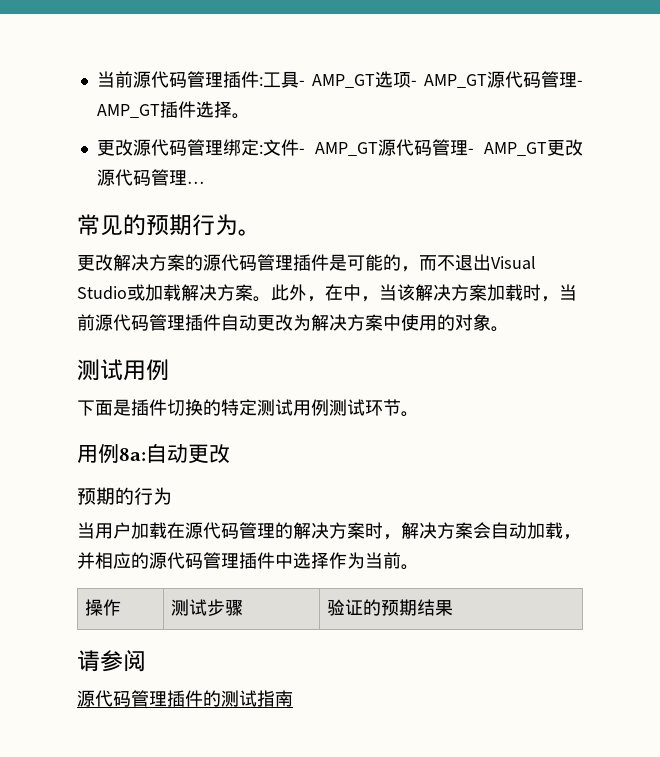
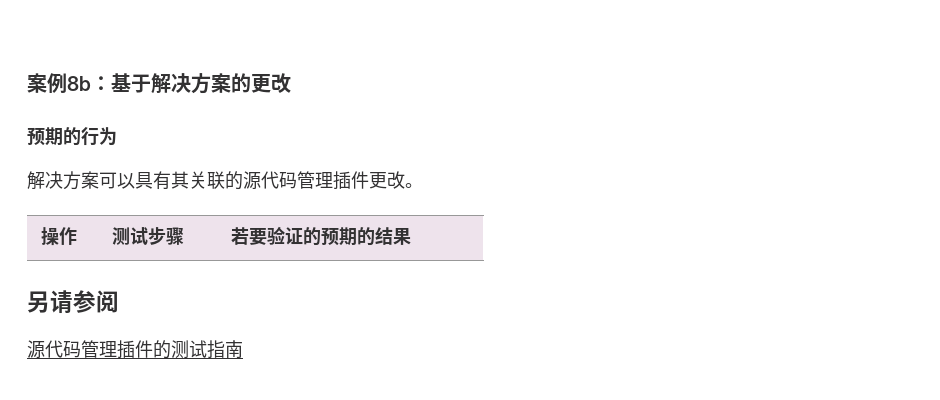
- 当前源代码管理插件:工具- AMP_GT选项- AMP_GT源代码管理- AMP_GT插件选择。
- 更改源代码管理绑定:文件- AMP_GT源代码管理- AMP_GT更改源代码管理…
- 常见的预期行为。
- 更改解决方案的源代码管理插件是可能的，而不退出Visual Studio或加载解决方案。此外，在中，当该解决方案加载时，当前源代码管理插件自动更改为解决方案中使用的对象。
- 测试用例
- 下面是插件切换的特定测试用例测试环节。
- 用例8a:自动更改
+ 案例8b：基于解决方案的更改
  预期的行为
- 当用户加载在源代码管理的解决方案时，解决方案会自动加载，并相应的源代码管理插件中选择作为当前。
+ 解决方案可以具有其关联的源代码管理插件更改。
- 操作 | 测试步骤 | 验证的预期结果
+ 操作 | 测试步骤 | 若要验证的预期的结果
- 请参阅
+ 另请参阅

